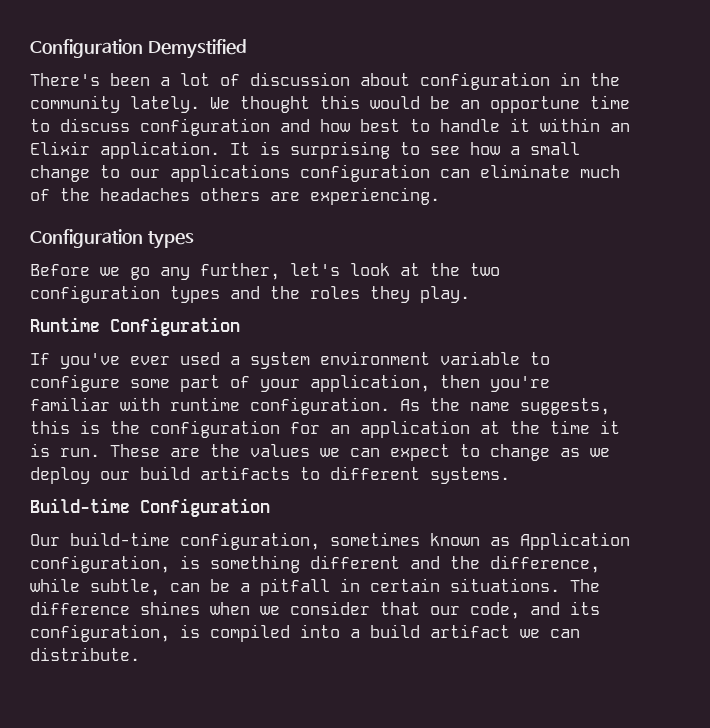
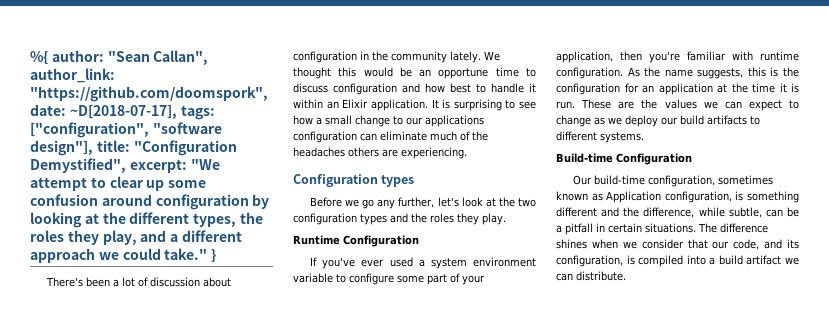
- Configuration Demystified
+ %{ author: "Sean Callan", author_link: "https://github.com/doomspork", date: ~D[2018-07-17], tags: ["configuration", "software design"], title: "Configuration Demystified", excerpt: "We attempt to clear up some confusion around configuration by looking at the different types, the roles they play, and a different approach we could take." }

